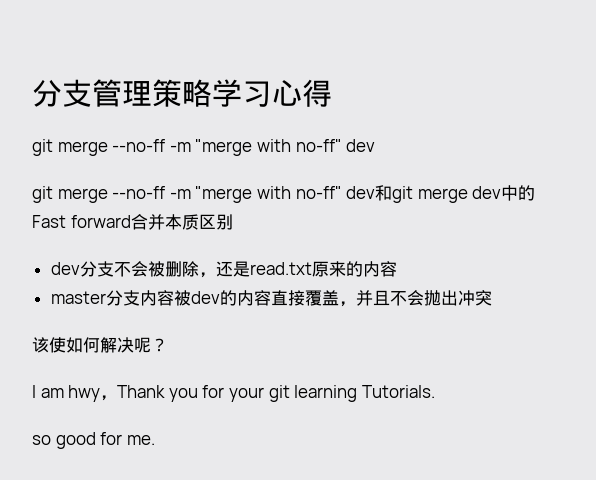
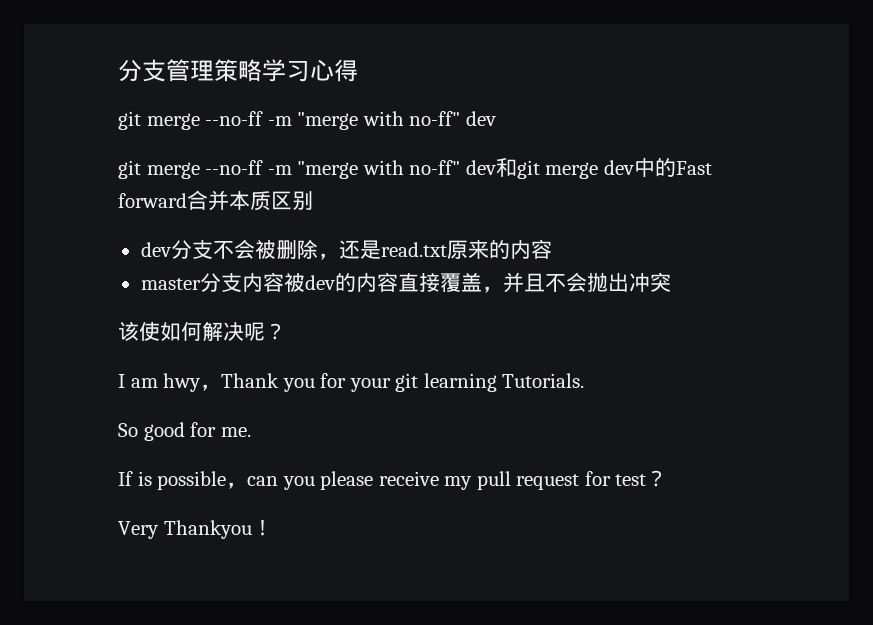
- so good for me.
+ So good for me.
+ If is possible，can you please receive my pull request for test？
+ Very Thankyou！

